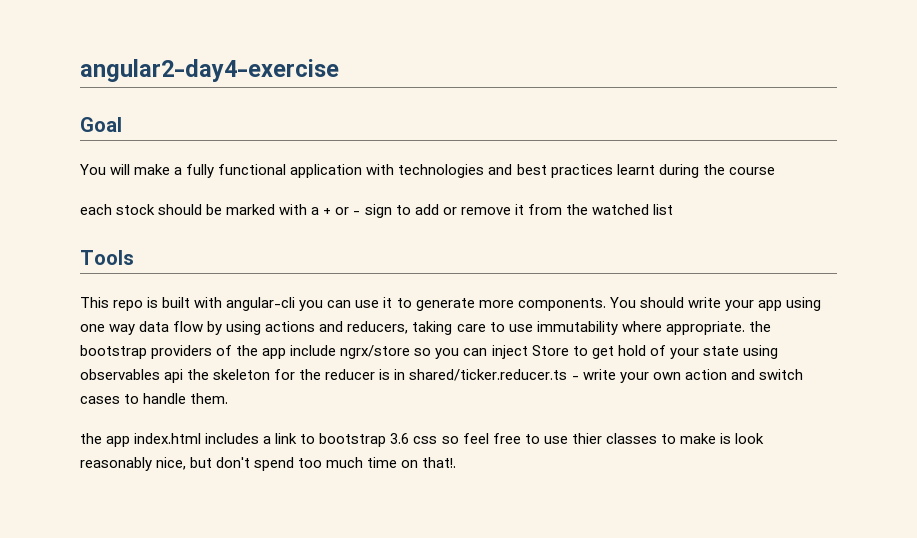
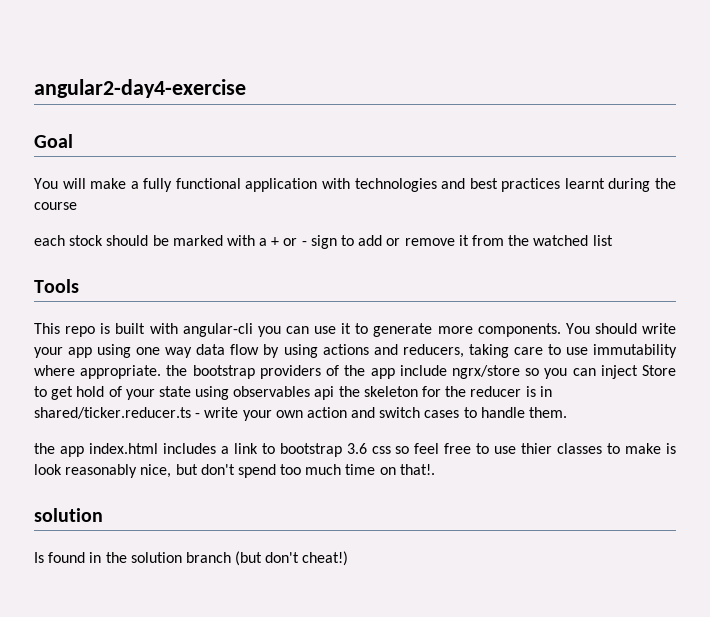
  the app index.html includes a link to bootstrap 3.6 css so feel free to use thier classes to make is look reasonably nice, but don't spend too much time on that!.
+ solution
+ Is found in the solution branch (but don't cheat!)

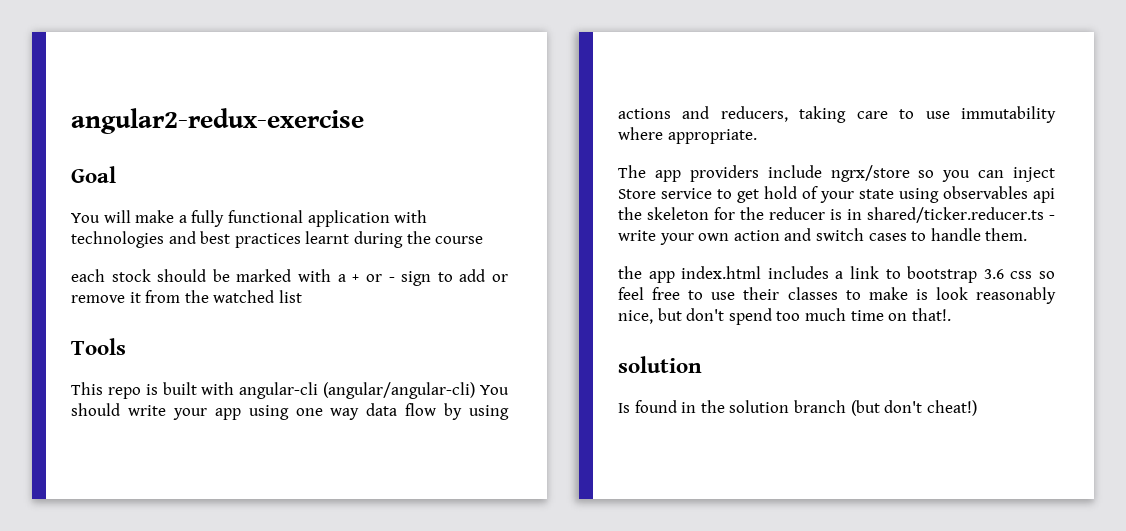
- angular2-day4-exercise
+ angular2-redux-exercise
- This repo is built with angular-cli you can use it to generate more components. You should write your app using one way data flow by using actions and reducers, taking care to use immutability where appropriate. the bootstrap providers of the app include ngrx/store so you can inject Store to get hold of your state using observables api the skeleton for the reducer is in shared/ticker.reducer.ts - write your own action and switch cases to handle them.
+ This repo is built with angular-cli (angular/angular-cli) You should write your app using one way data flow by using actions and reducers, taking care to use immutability where appropriate.
+ The app providers include ngrx/store so you can inject Store service to get hold of your state using observables api the skeleton for the reducer is in shared/ticker.reducer.ts - write your own action and switch cases to handle them.
- the app index.html includes a link to bootstrap 3.6 css so feel free to use thier classes to make is look reasonably nice, but don't spend too much time on that!.
+ the app index.html includes a link to bootstrap 3.6 css so feel free to use their classes to make is look reasonably nice, but don't spend too much time on that!.

